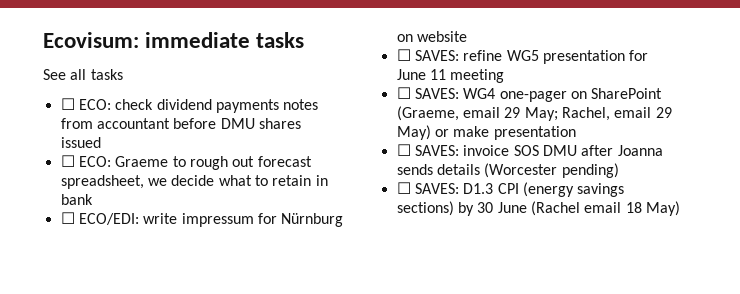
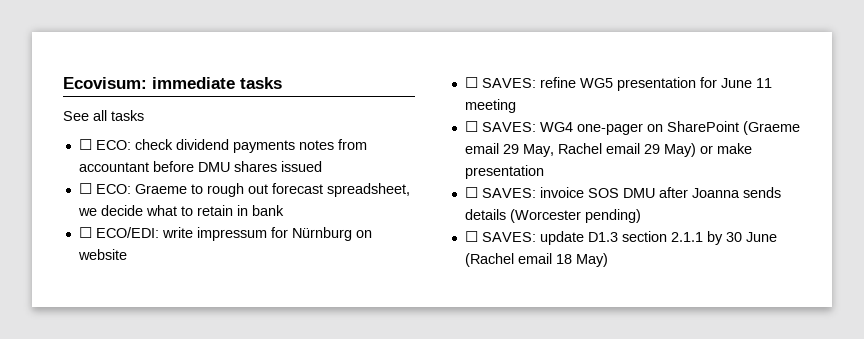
- ☐ SAVES: WG4 one-pager on SharePoint (Graeme, email 29 May; Rachel, email 29 May) or make presentation
+ ☐ SAVES: WG4 one-pager on SharePoint (Graeme email 29 May, Rachel email 29 May) or make presentation
- ☐ SAVES: D1.3 CPI (energy savings sections) by 30 June (Rachel email 18 May)
+ ☐ SAVES: update D1.3 section 2.1.1 by 30 June (Rachel email 18 May)

